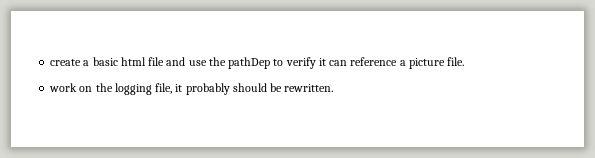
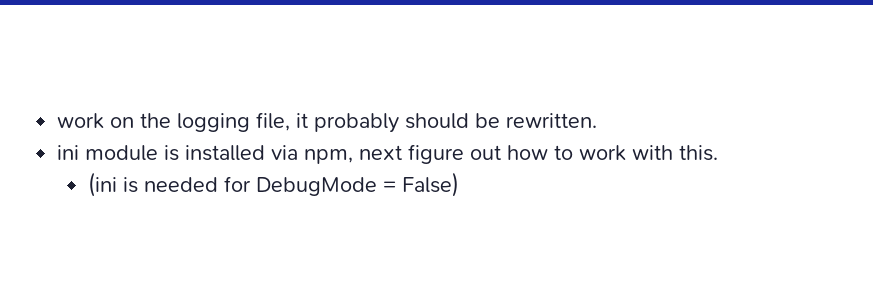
- create a basic html file and use the pathDep to verify it can reference a picture file.
+ ini module is installed via npm, next figure out how to work with this.
+ (ini is needed for DebugMode = False)

